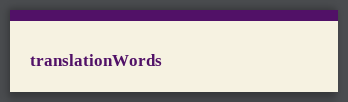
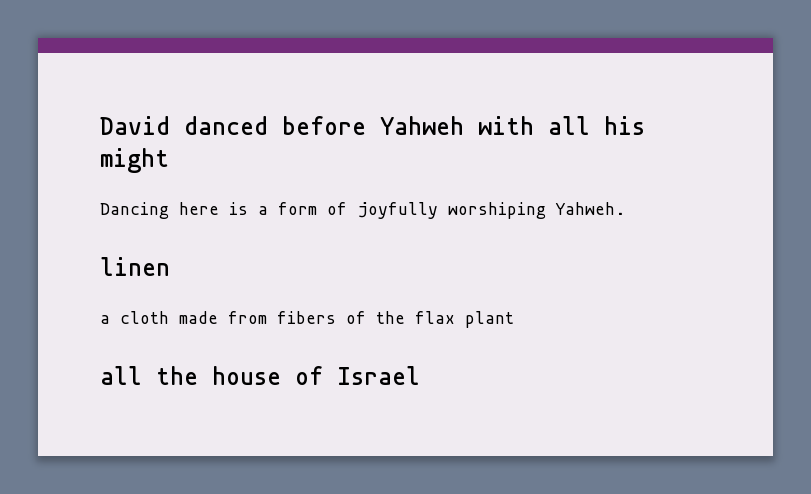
- translationWords
+ David danced before Yahweh with all his might
+ Dancing here is a form of joyfully worshiping Yahweh.
+ linen
+ a cloth made from fibers of the flax plant
+ all the house of Israel

